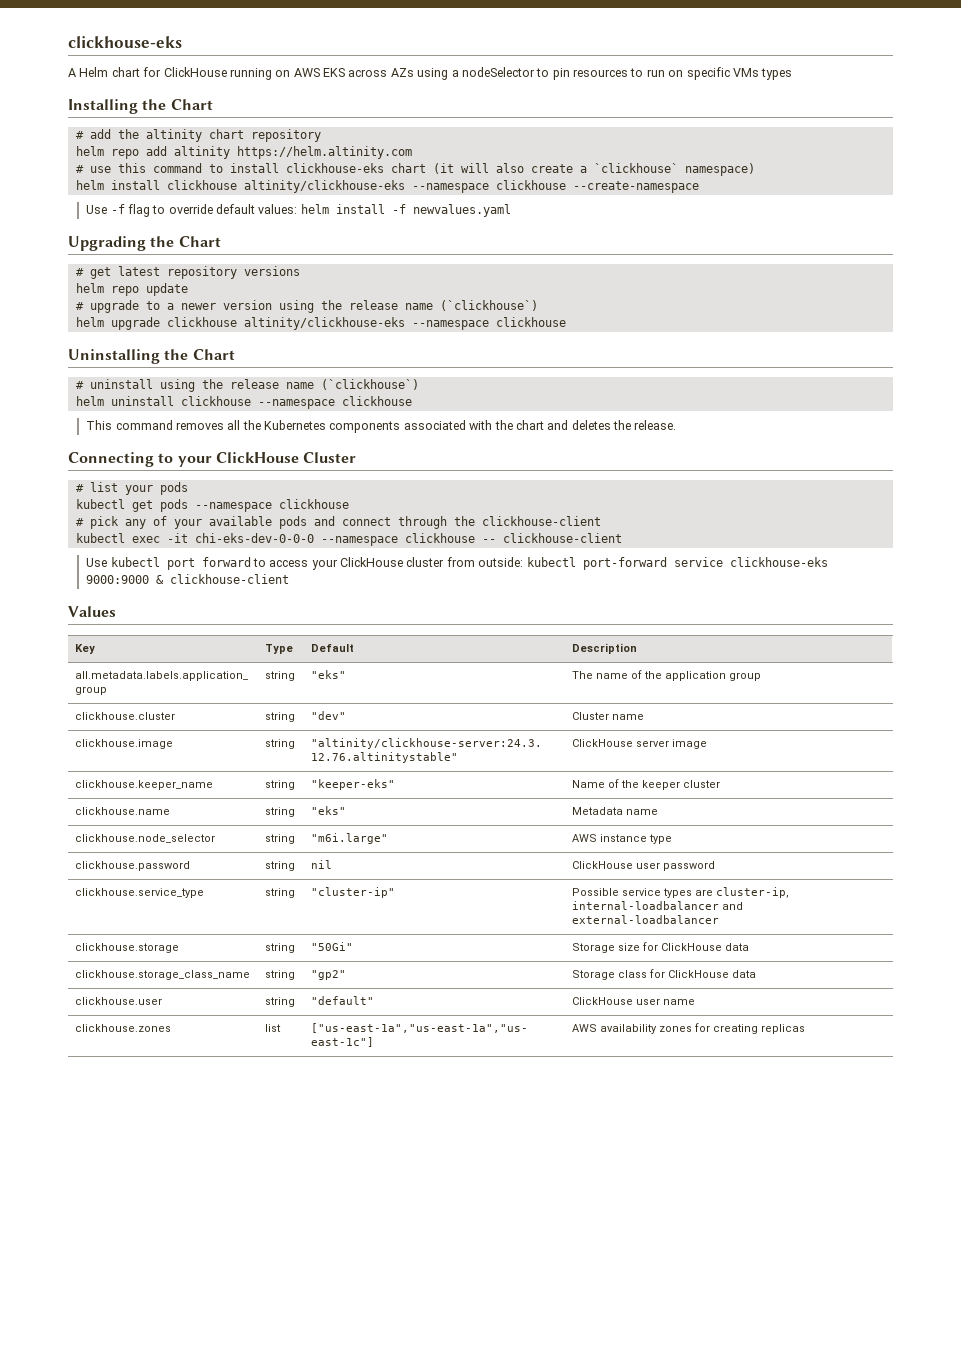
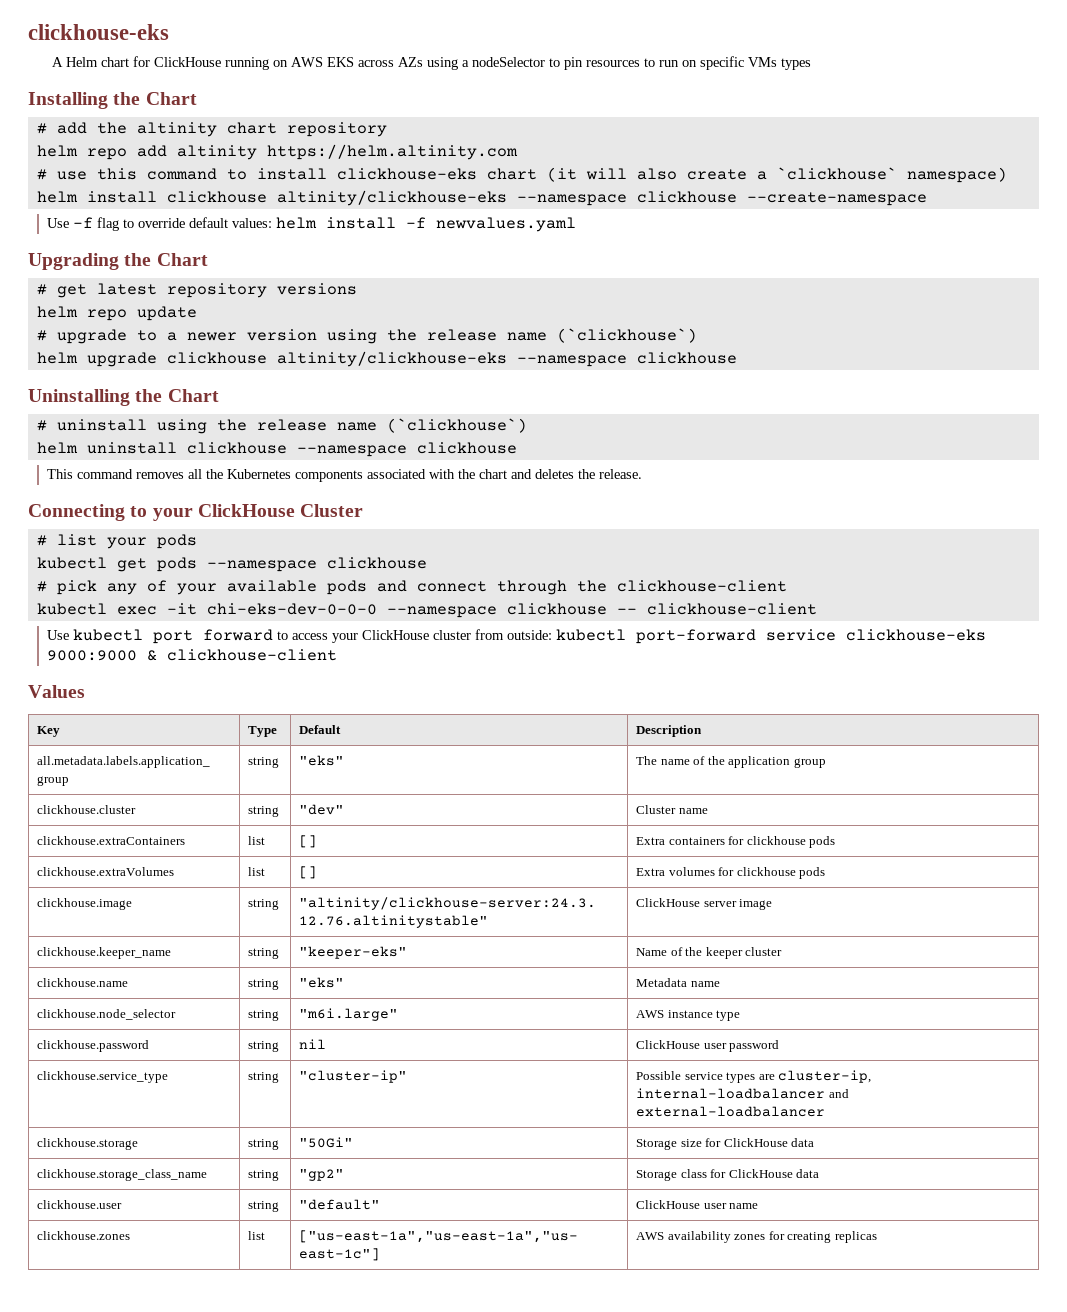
+ clickhouse.extraContainers | list | [] | Extra containers for clickhouse pods
+ clickhouse.extraVolumes | list | [] | Extra volumes for clickhouse pods

